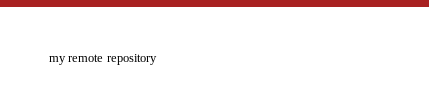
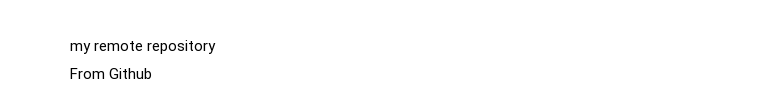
+ From Github

